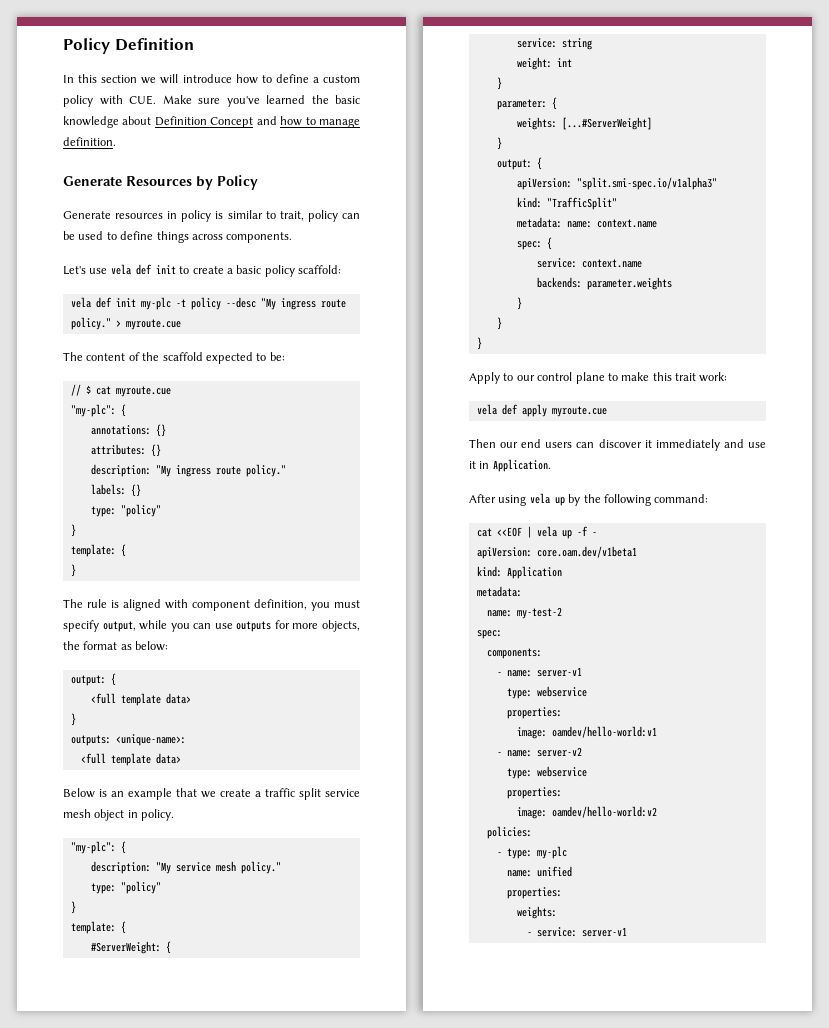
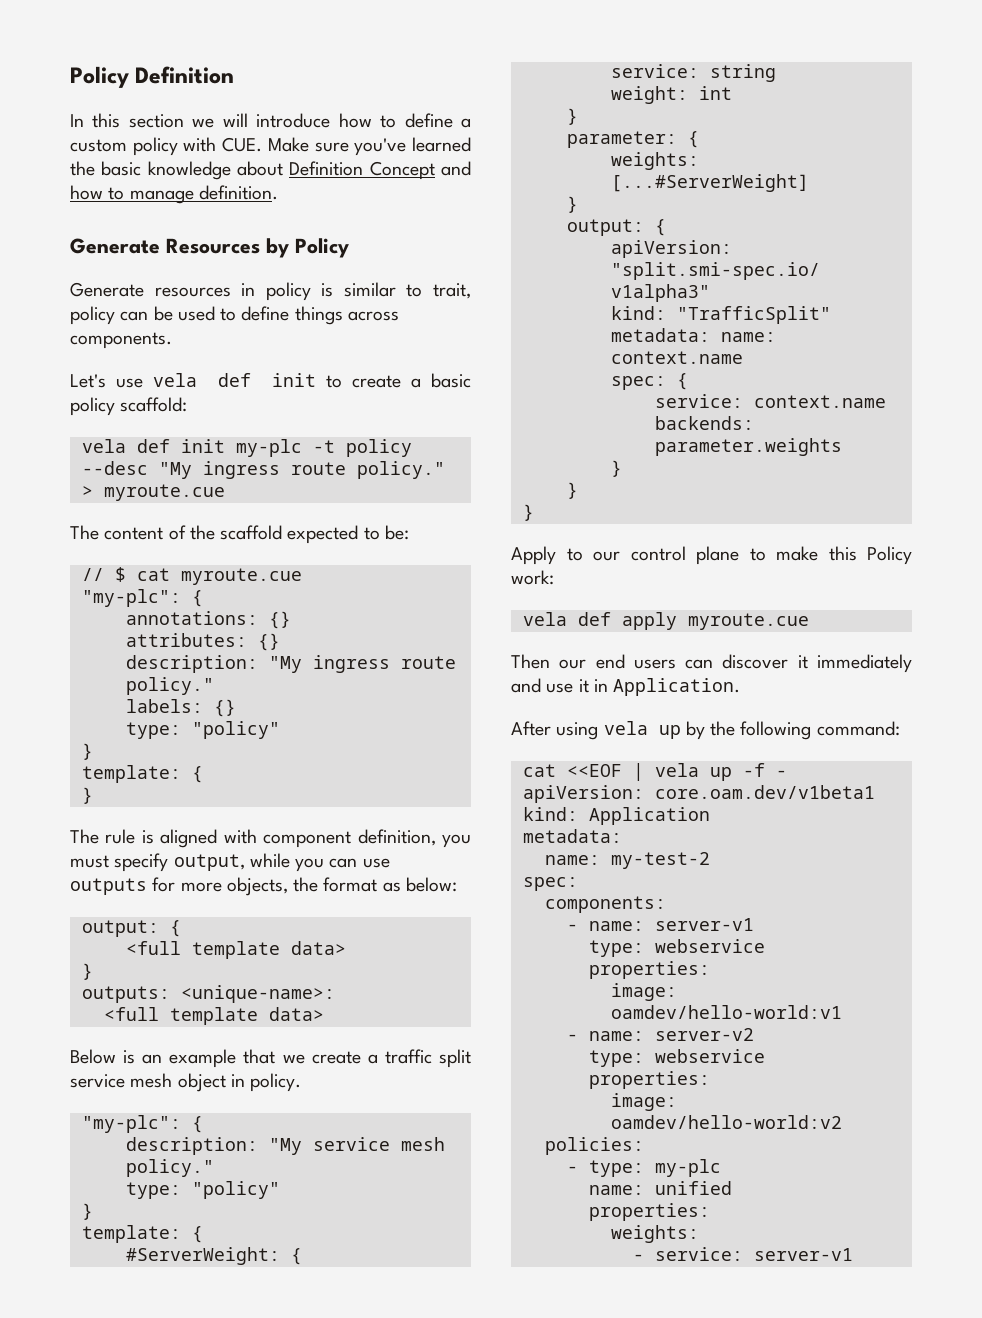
- Apply to our control plane to make this trait work:
+ Apply to our control plane to make this Policy work:

